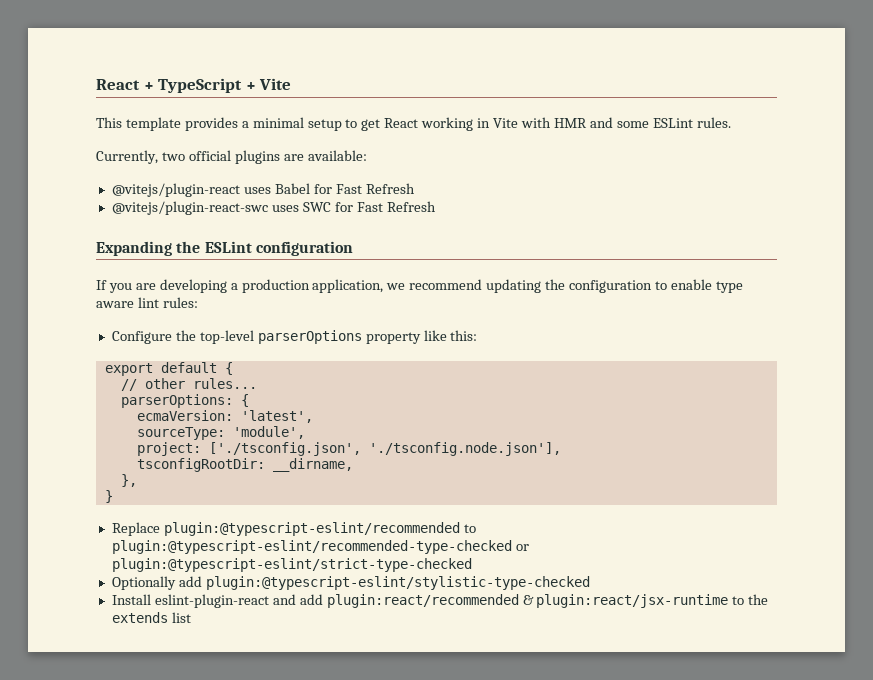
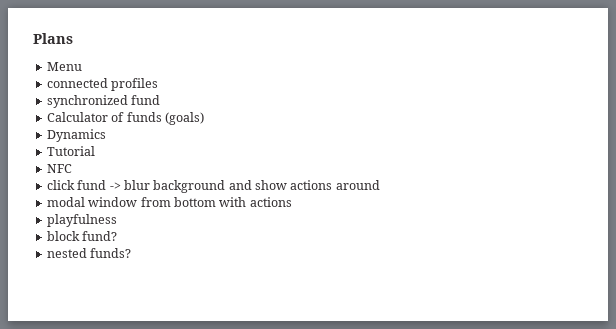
- React + TypeScript + Vite
- This template provides a minimal setup to get React working in Vite with HMR and some ESLint rules.
- Currently, two official plugins are available:
- @vitejs/plugin-react uses Babel for Fast Refresh
- @vitejs/plugin-react-swc uses SWC for Fast Refresh
- Expanding the ESLint configuration
- If you are developing a production application, we recommend updating the configuration to enable type aware lint rules:
- Configure the top-level parserOptions property like this:
- export default {
- // other rules...
- parserOptions: {
- ecmaVersion: 'latest',
- sourceType: 'module',
- project: ['./tsconfig.json', './tsconfig.node.json'],
- tsconfigRootDir: __dirname,
- },
- }
- Replace plugin:@typescript-eslint/recommended to plugin:@typescript-eslint/recommended-type-checked or plugin:@typescript-eslint/strict-type-checked
- Optionally add plugin:@typescript-eslint/stylistic-type-checked
- Install eslint-plugin-react and add plugin:react/recommended & plugin:react/jsx-runtime to the extends list
+ Plans
+ Menu
+ connected profiles
+ synchronized fund
+ Calculator of funds (goals)
+ Dynamics
+ Tutorial
+ NFC
+ click fund -> blur background and show actions around
+ modal window from bottom with actions
+ playfulness
+ block fund?
+ nested funds?

